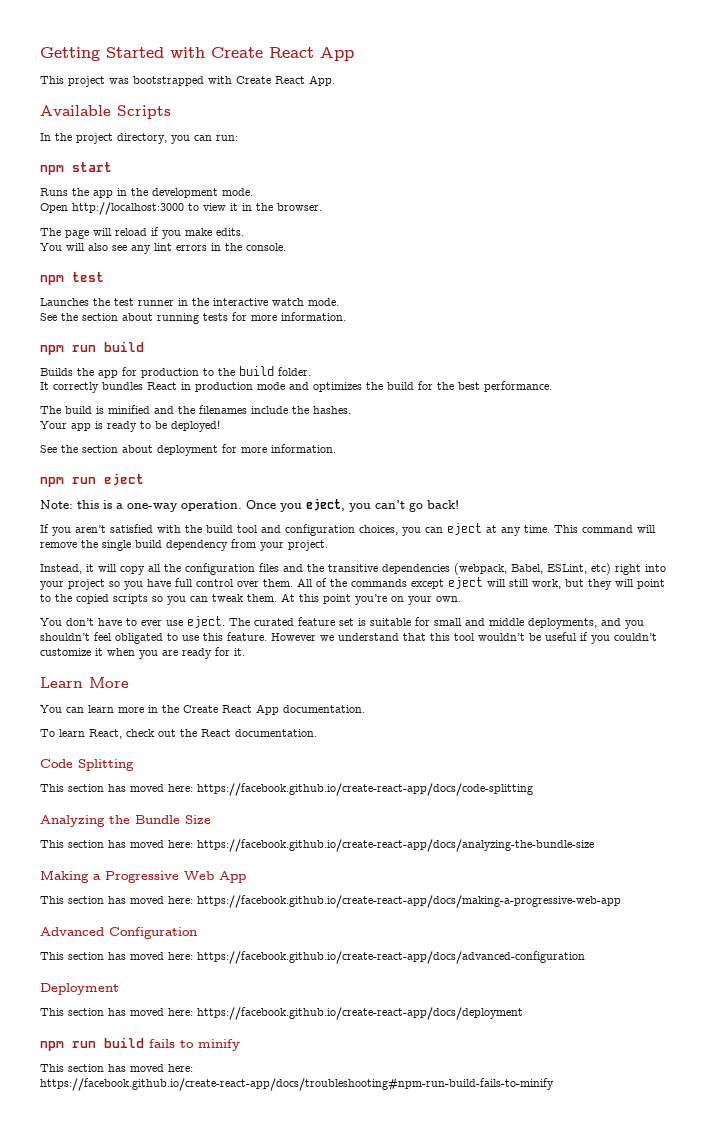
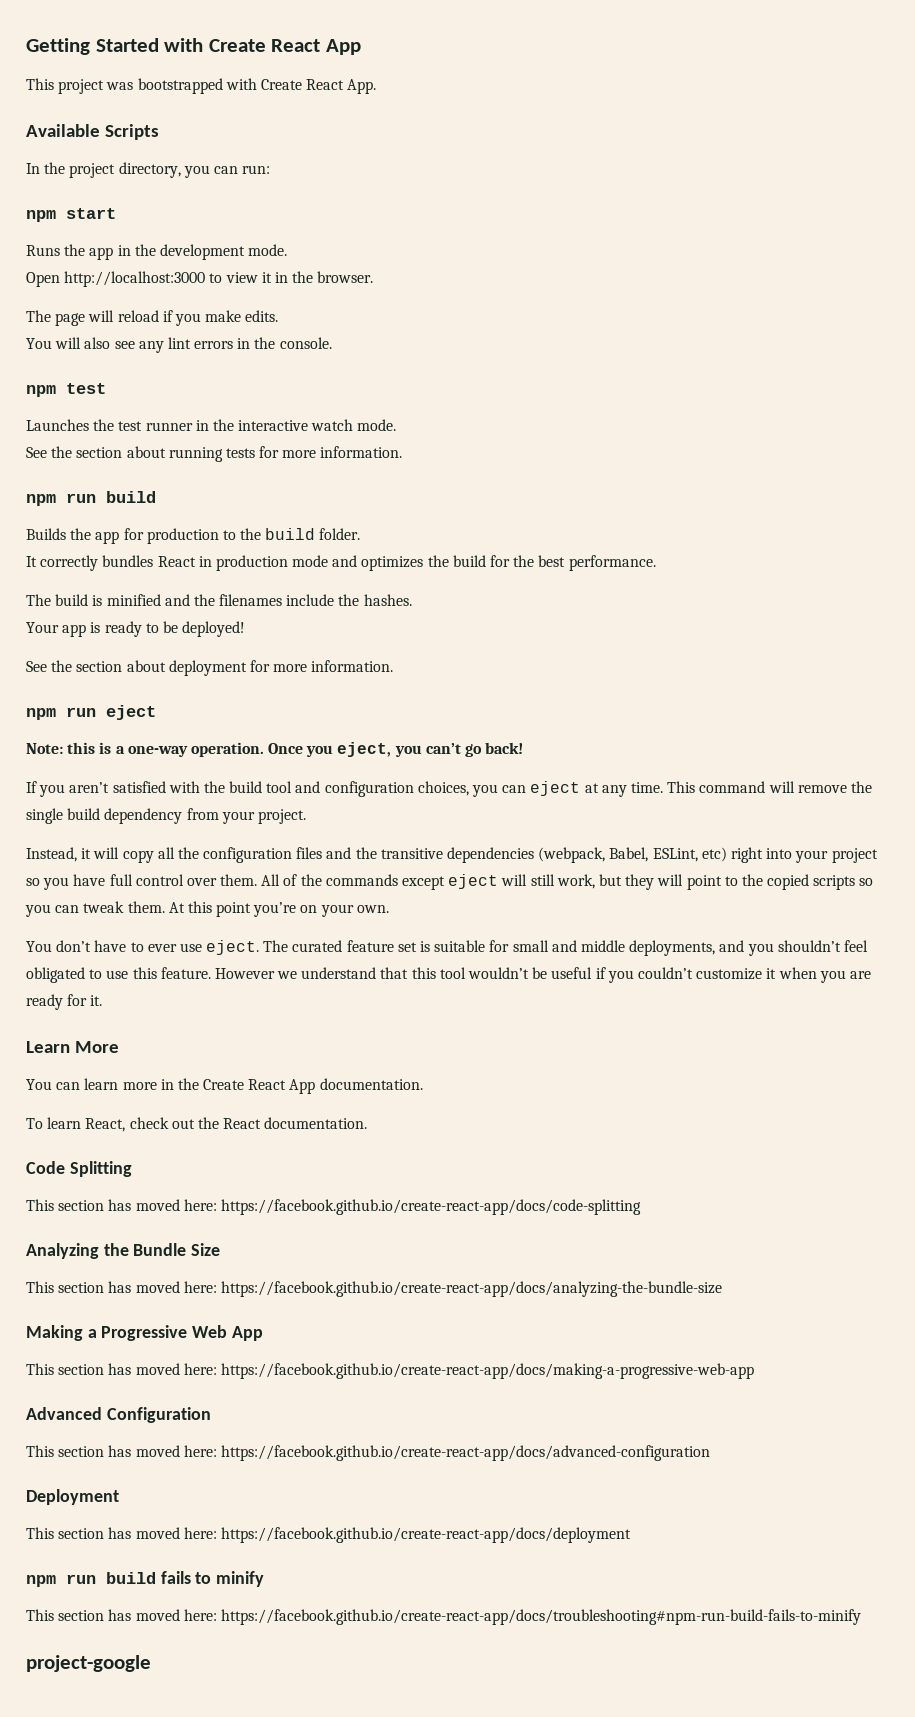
+ project-google

